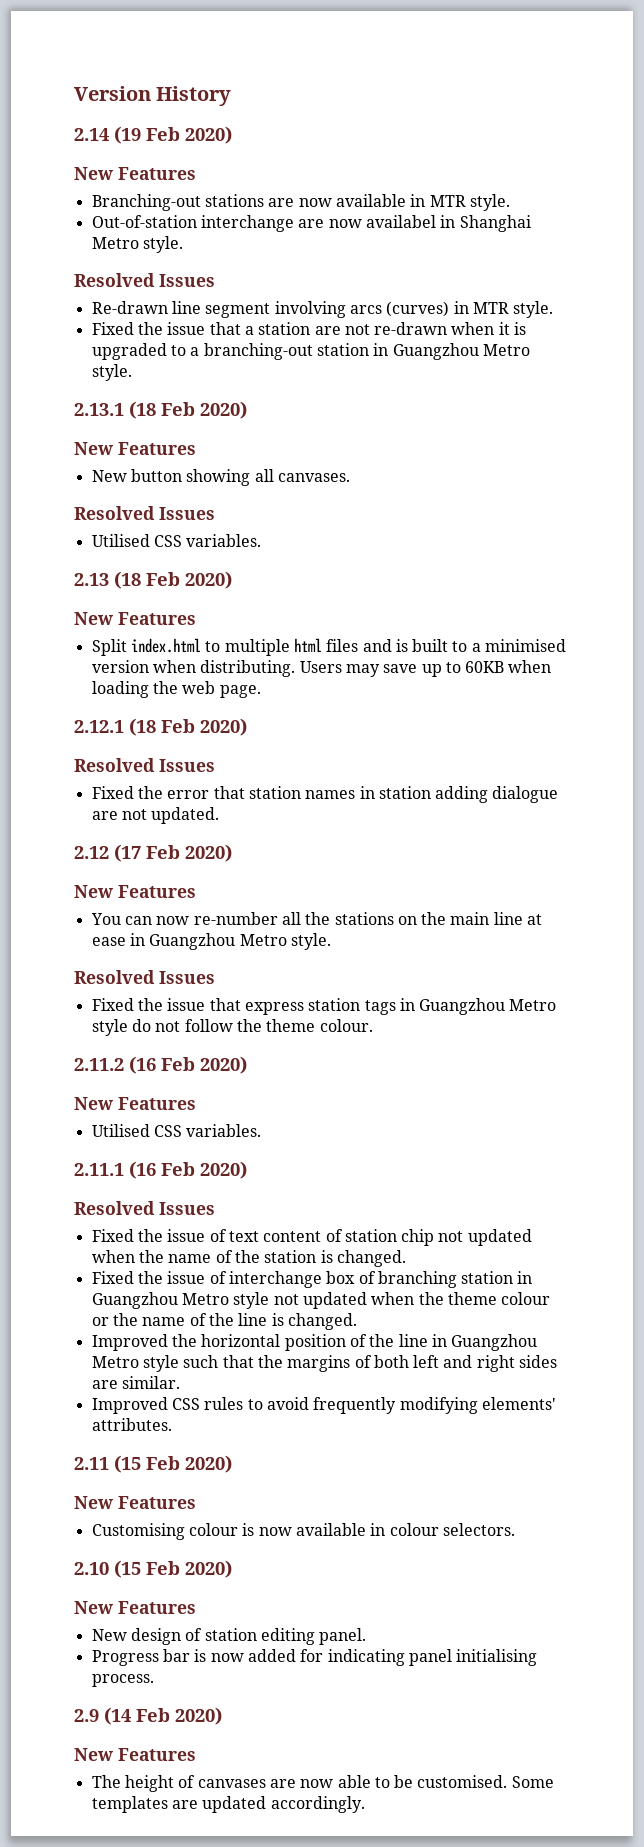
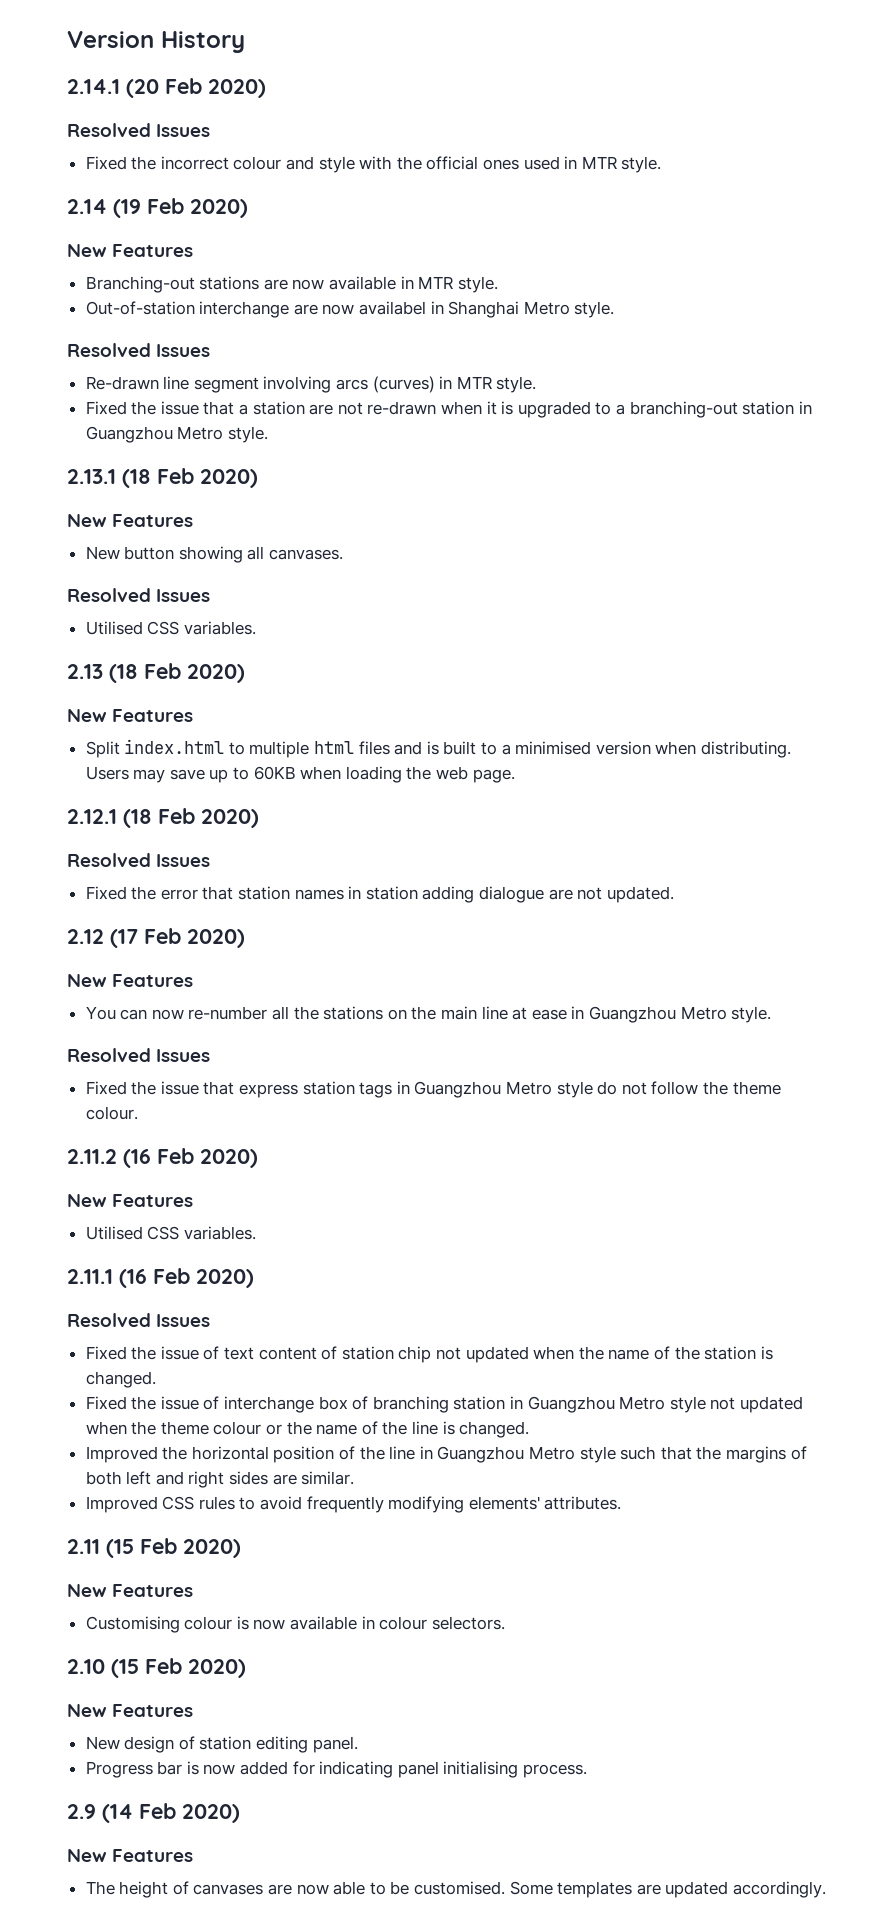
+ 2.14.1 (20 Feb 2020)
+ Resolved Issues
+ Fixed the incorrect colour and style with the official ones used in MTR style.

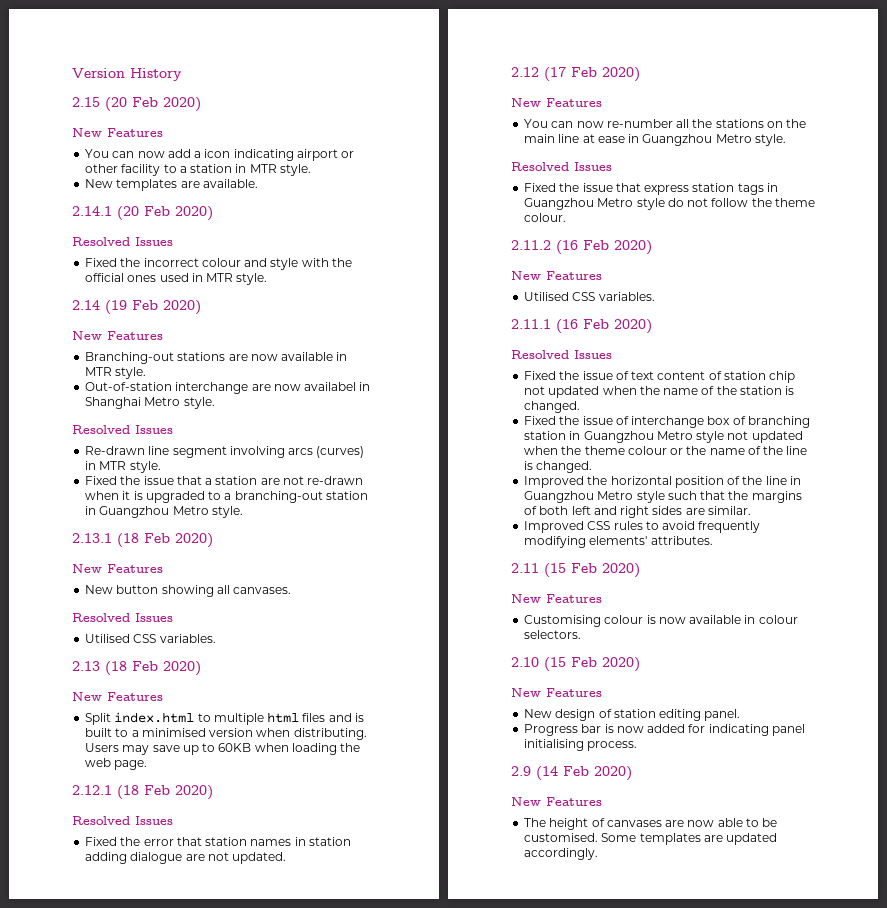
+ 2.15 (20 Feb 2020)
+ New Features
+ You can now add a icon indicating airport or other facility to a station in MTR style.
+ New templates are available.

